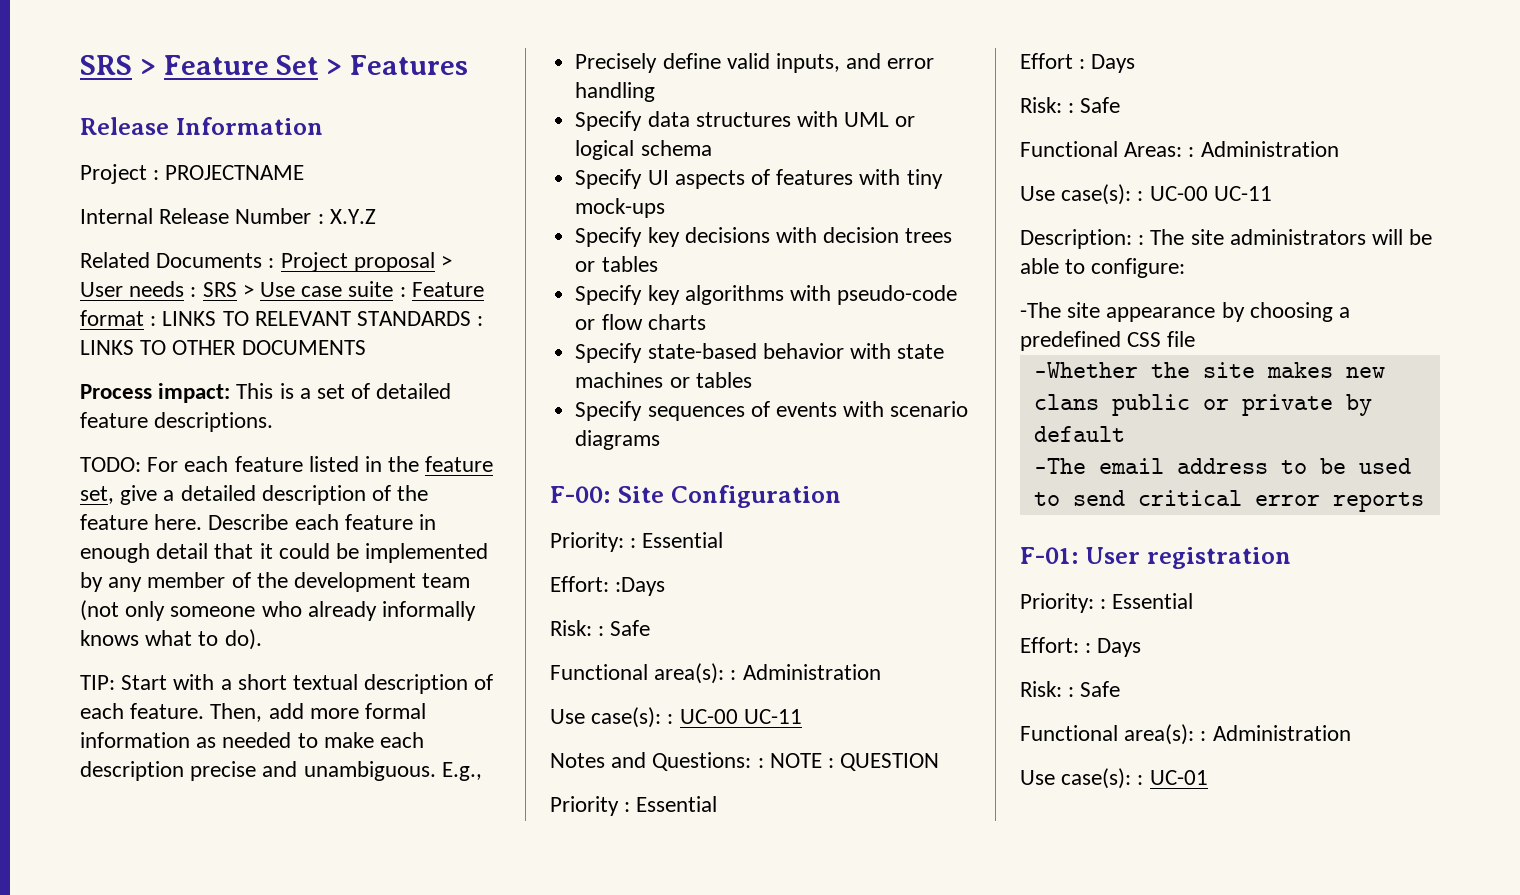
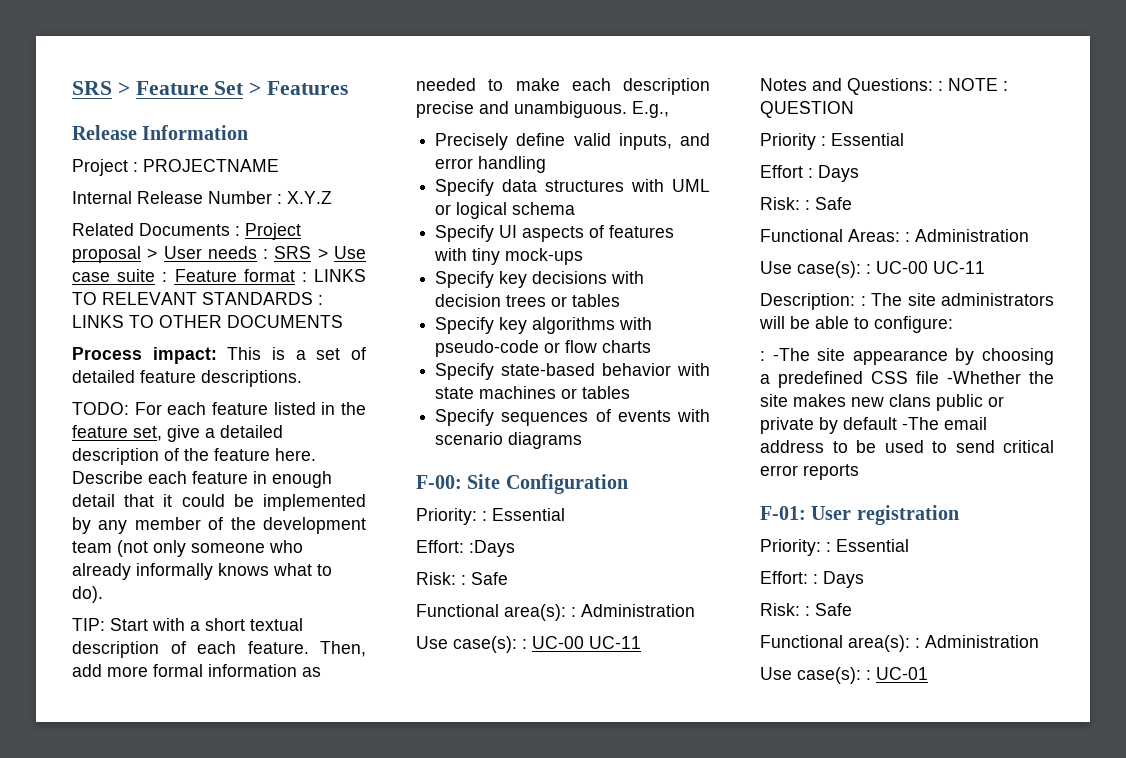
- -The site appearance by choosing a predefined CSS file
- -Whether the site makes new clans public or private by default
- -The email address to be used to send critical error reports
+ : -The site appearance by choosing a predefined CSS file -Whether the site makes new clans public or private by default -The email address to be used to send critical error reports

